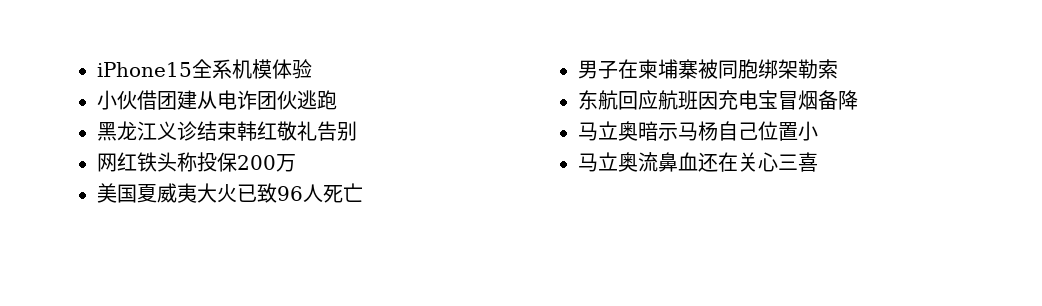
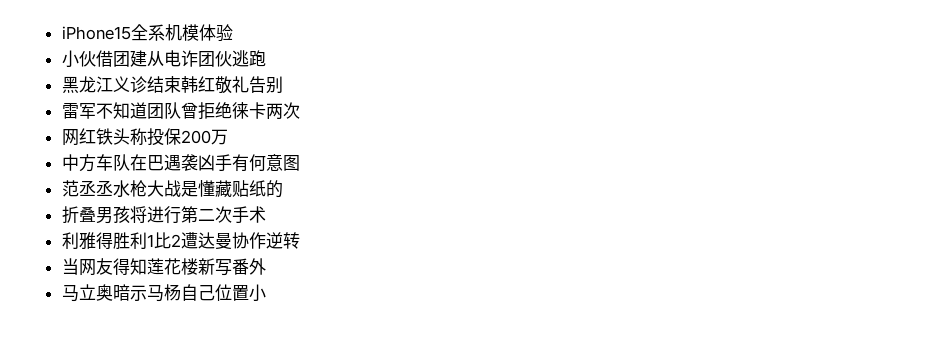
+ 雷军不知道团队曾拒绝徕卡两次
- 美国夏威夷大火已致96人死亡
- 男子在柬埔寨被同胞绑架勒索
- 东航回应航班因充电宝冒烟备降
+ 中方车队在巴遇袭凶手有何意图
+ 范丞丞水枪大战是懂藏贴纸的
+ 折叠男孩将进行第二次手术
+ 利雅得胜利1比2遭达曼协作逆转
+ 当网友得知莲花楼新写番外
- 马立奥流鼻血还在关心三喜

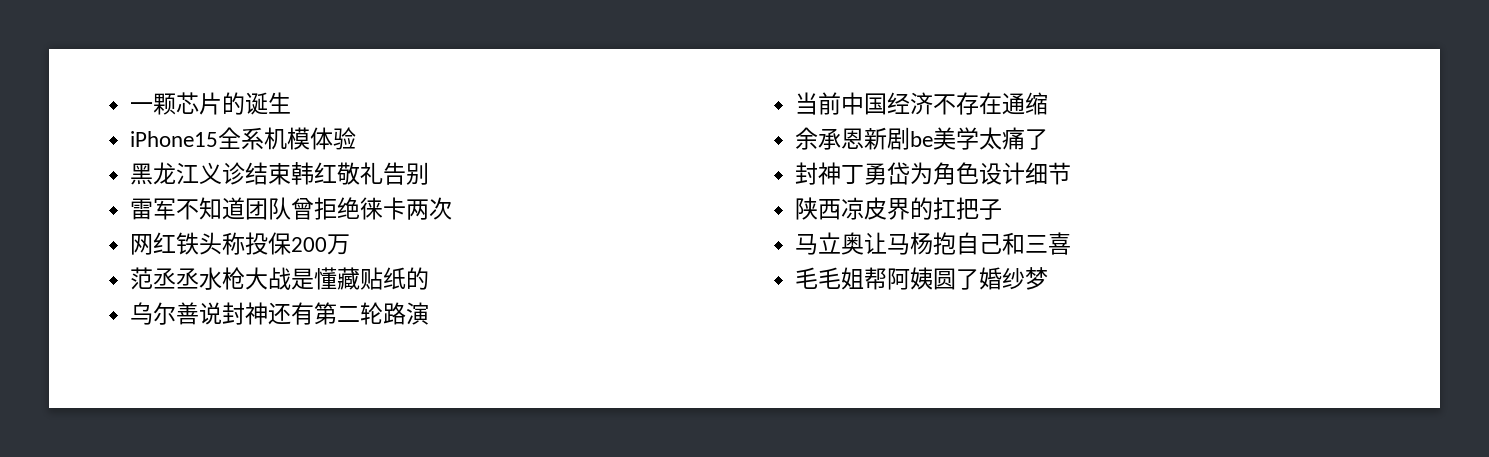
+ 一颗芯片的诞生
- 小伙借团建从电诈团伙逃跑
- 中方车队在巴遇袭凶手有何意图
- 折叠男孩将进行第二次手术
- 利雅得胜利1比2遭达曼协作逆转
- 当网友得知莲花楼新写番外
- 马立奥暗示马杨自己位置小
+ 乌尔善说封神还有第二轮路演
+ 当前中国经济不存在通缩
+ 余承恩新剧be美学太痛了
+ 封神丁勇岱为角色设计细节
+ 陕西凉皮界的扛把子
+ 马立奥让马杨抱自己和三喜
+ 毛毛姐帮阿姨圆了婚纱梦

